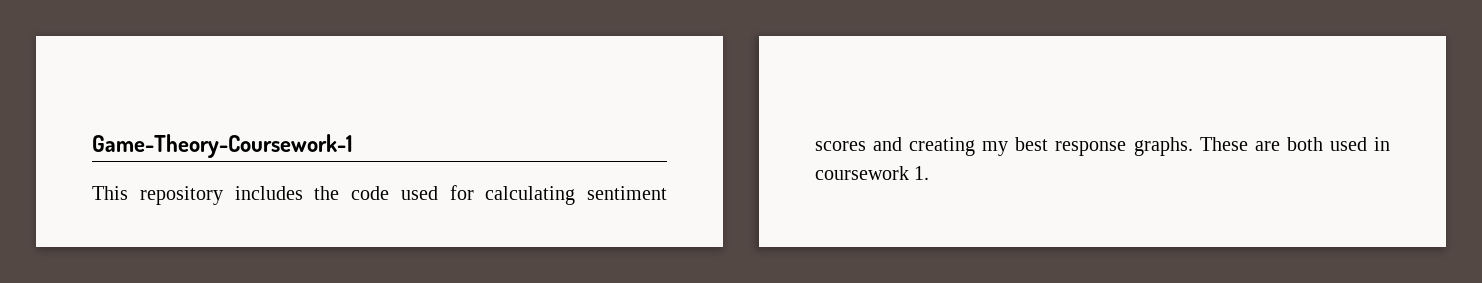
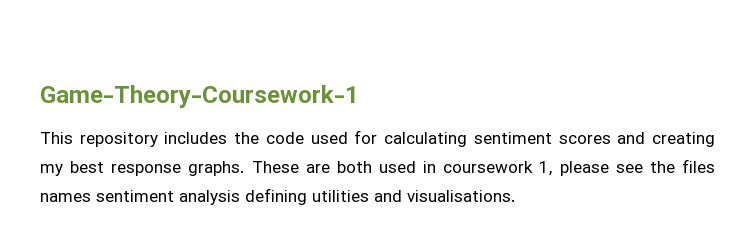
- These are both used in coursework 1.
+ These are both used in coursework 1, please see the files names sentiment analysis defining utilities and visualisations.

